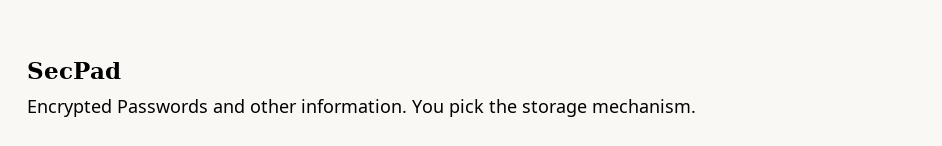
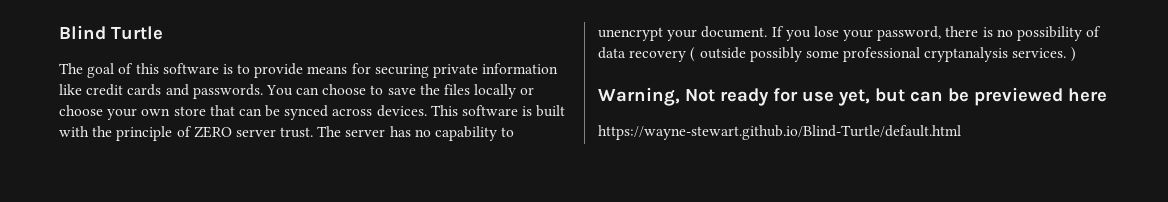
- SecPad
- Encrypted Passwords and other information. You pick the storage mechanism.
+ Blind Turtle
+ The goal of this software is to provide means for securing private information like credit cards and passwords. You can choose to save the files locally or choose your own store that can be synced across devices. This software is built with the principle of ZERO server trust. The server has no capability to unencrypt your document. If you lose your password, there is no possibility of data recovery ( outside possibly some professional cryptanalysis services. )
+ Warning, Not ready for use yet, but can be previewed here
+ https://wayne-stewart.github.io/Blind-Turtle/default.html

